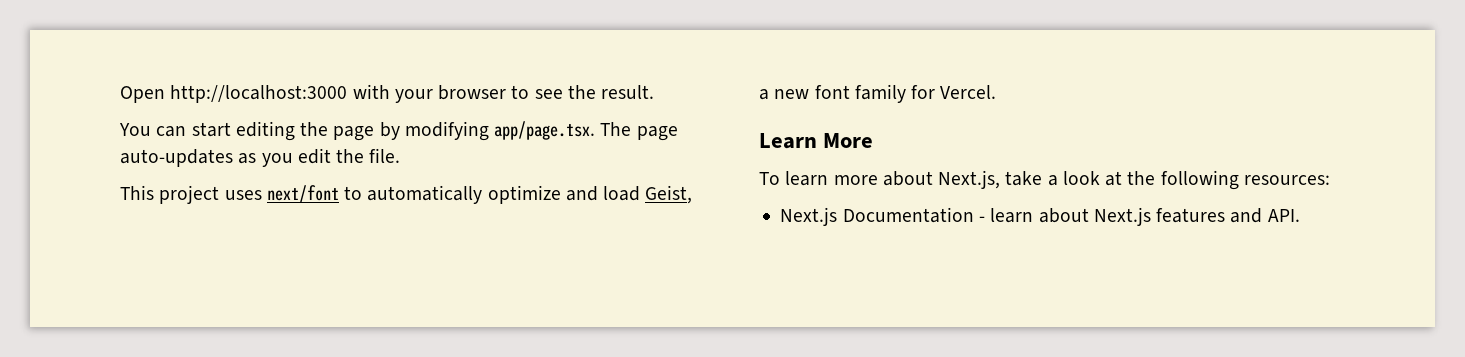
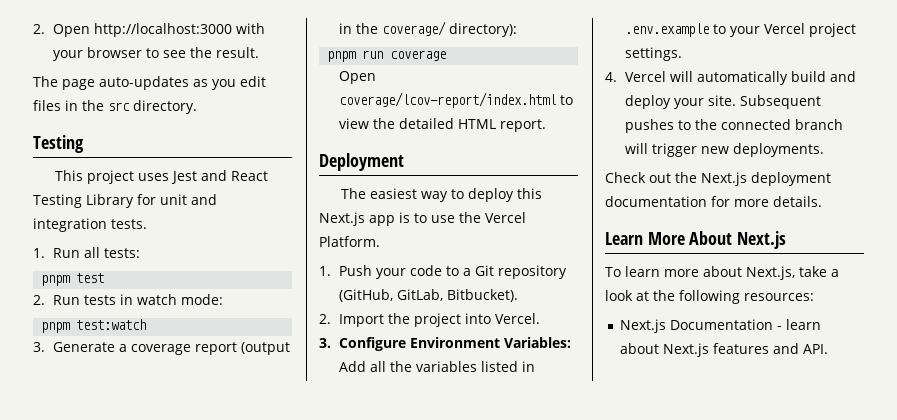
- Open http://localhost:3000 with your browser to see the result.
+ 2. Open http://localhost:3000 with your browser to see the result.
- You can start editing the page by modifying app/page.tsx. The page auto-updates as you edit the file.
- This project uses next/font to automatically optimize and load Geist, a new font family for Vercel.
+ The page auto-updates as you edit files in the src directory.
+ Testing
+ This project uses Jest and React Testing Library for unit and integration tests.
+ 1. Run all tests:
+ pnpm test
+ 2. Run tests in watch mode:
+ pnpm test:watch
+ 3. Generate a coverage report (output in the coverage/ directory):
+ pnpm run coverage
+ Open coverage/lcov-report/index.html to view the detailed HTML report.
+ Deployment
+ The easiest way to deploy this Next.js app is to use the Vercel Platform.
+ 1. Push your code to a Git repository (GitHub, GitLab, Bitbucket).
+ 2. Import the project into Vercel.
+ 3. Configure Environment Variables: Add all the variables listed in .env.example to your Vercel project settings.
+ 4. Vercel will automatically build and deploy your site. Subsequent pushes to the connected branch will trigger new deployments.
+ Check out the Next.js deployment documentation for more details.
- Learn More
+ Learn More About Next.js

